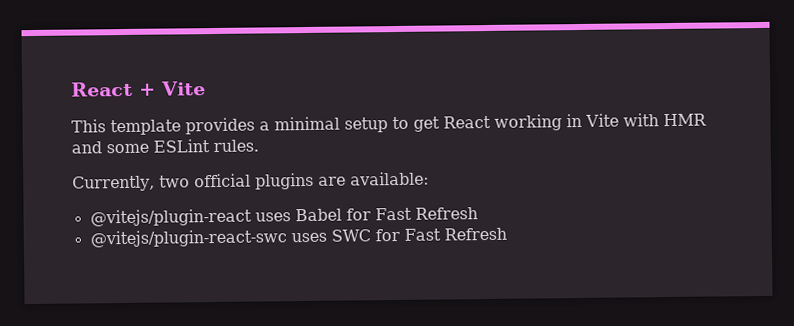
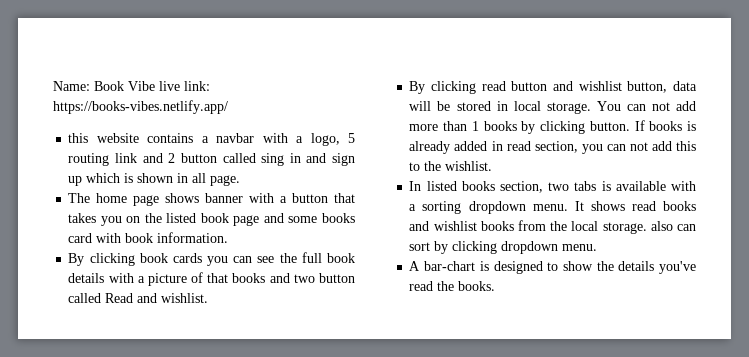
- React + Vite
- This template provides a minimal setup to get React working in Vite with HMR and some ESLint rules.
- Currently, two official plugins are available:
- @vitejs/plugin-react uses Babel for Fast Refresh
- @vitejs/plugin-react-swc uses SWC for Fast Refresh
+ Name: Book Vibe live link: https://books-vibes.netlify.app/
+ this website contains a navbar with a logo, 5 routing link and 2 button called sing in and sign up which is shown in all page.
+ The home page shows banner with a button that takes you on the listed book page and some books card with book information.
+ By clicking book cards you can see the full book details with a picture of that books and two button called Read and wishlist.
+ By clicking read button and wishlist button, data will be stored in local storage. You can not add more than 1 books by clicking button. If books is already added in read section, you can not add this to the wishlist.
+ In listed books section, two tabs is available with a sorting dropdown menu. It shows read books and wishlist books from the local storage. also can sort by clicking dropdown menu.
+ A bar-chart is designed to show the details you've read the books.

